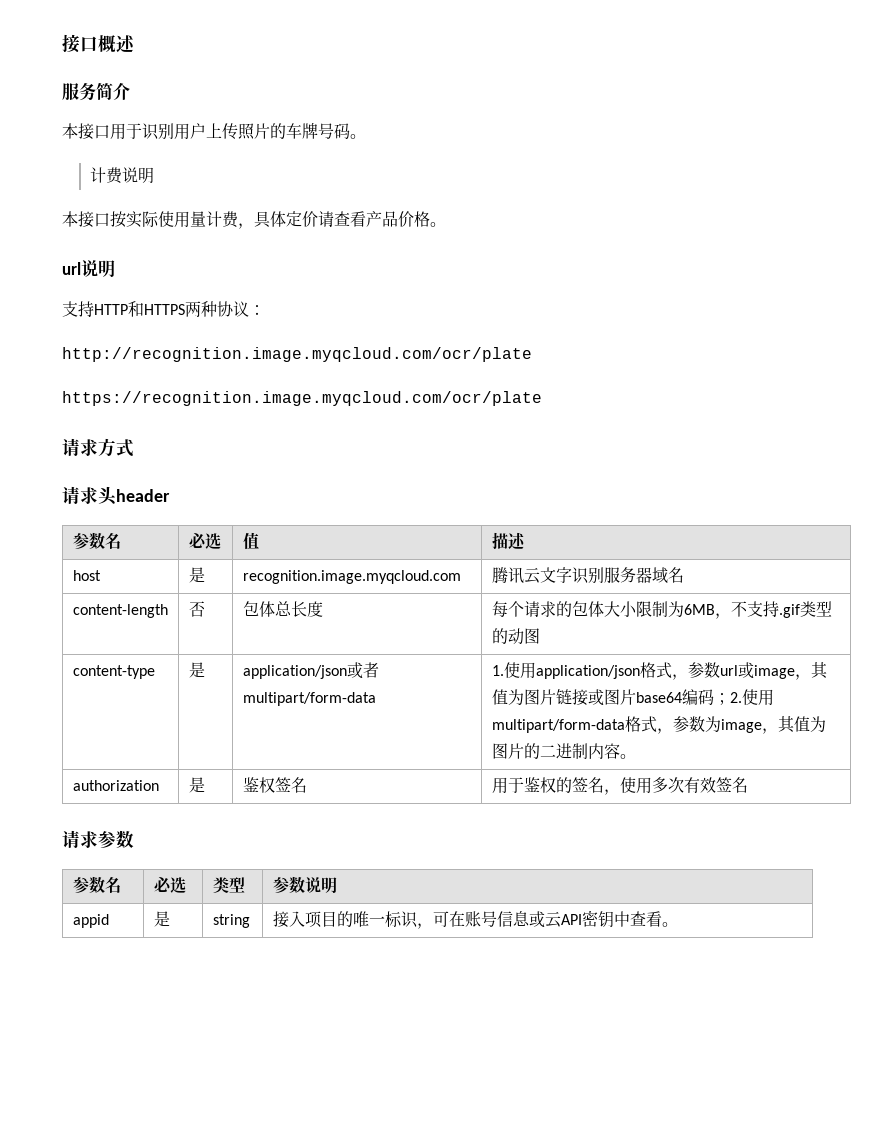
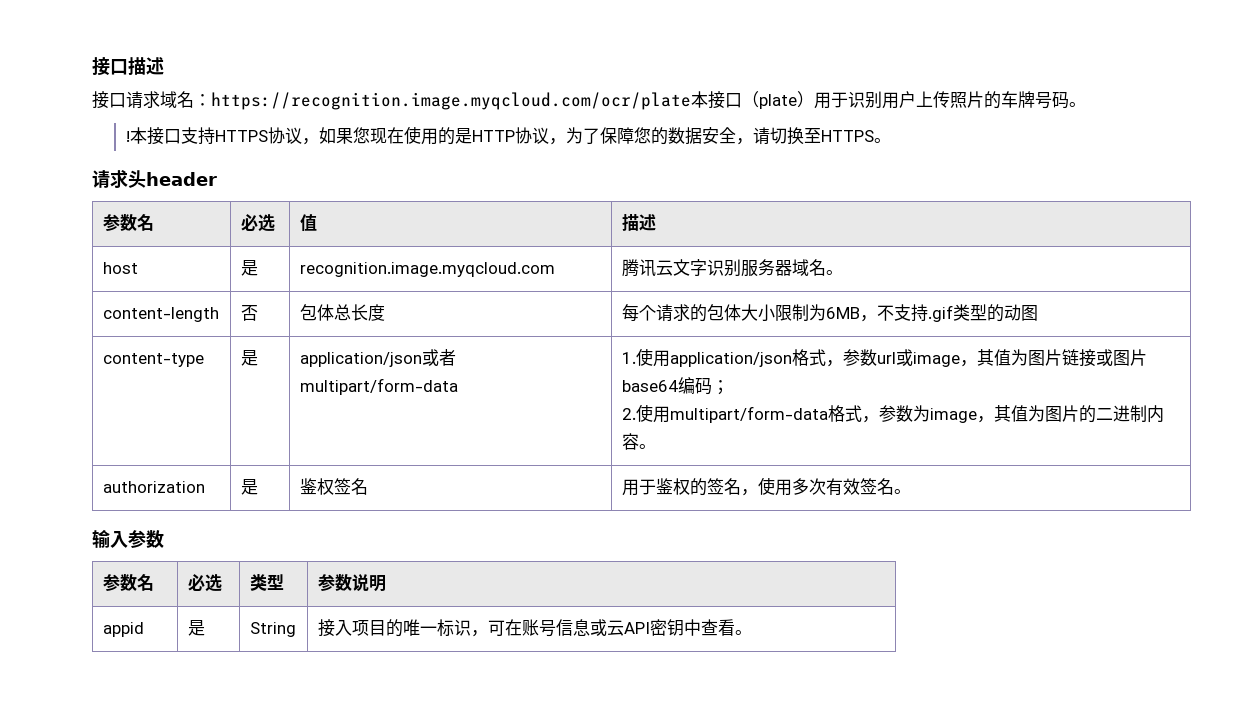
- 接口概述
- 服务简介
- 本接口用于识别用户上传照片的车牌号码。
+ 接口描述
+ 接口请求域名：https://recognition.image.myqcloud.com/ocr/plate本接口（plate）用于识别用户上传照片的车牌号码。
- 计费说明
- 本接口按实际使用量计费，具体定价请查看产品价格。
- url说明
- 支持HTTP和HTTPS两种协议：
- http://recognition.image.myqcloud.com/ocr/plate
- https://recognition.image.myqcloud.com/ocr/plate
- 请求方式
+ !本接口支持HTTPS协议，如果您现在使用的是HTTP协议，为了保障您的数据安全，请切换至HTTPS。
- host | 是 | recognition.image.myqcloud.com | 腾讯云文字识别服务器域名
+ host | 是 | recognition.image.myqcloud.com | 腾讯云文字识别服务器域名。
- content-type | 是 | application/json或者multipart/form-data | 1.使用application/json格式，参数url或image，其值为图片链接或图片base64编码；2.使用multipart/form-data格式，参数为image，其值为图片的二进制内容。
+ content-type | 是 | application/json或者multipart/form-data | 1.使用application/json格式，参数url或image，其值为图片链接或图片base64编码；
+ 2.使用multipart/form-data格式，参数为image，其值为图片的二进制内容。
- authorization | 是 | 鉴权签名 | 用于鉴权的签名，使用多次有效签名
- 请求参数
+ authorization | 是 | 鉴权签名 | 用于鉴权的签名，使用多次有效签名。
+ 输入参数
- appid | 是 | string | 接入项目的唯一标识，可在账号信息或云API密钥中查看。
+ appid | 是 | String | 接入项目的唯一标识，可在账号信息或云API密钥中查看。

